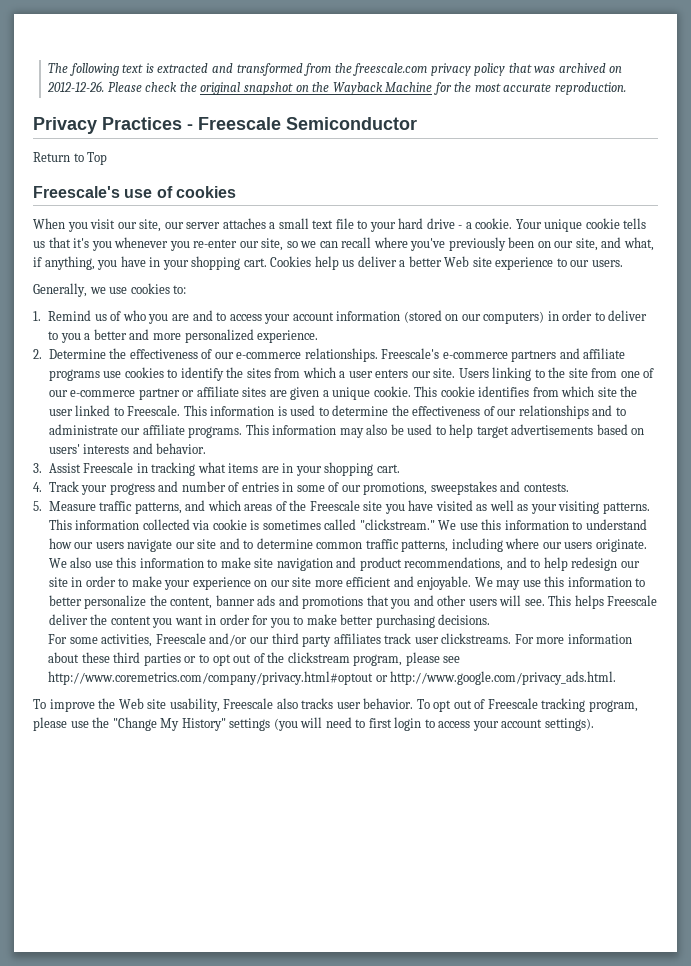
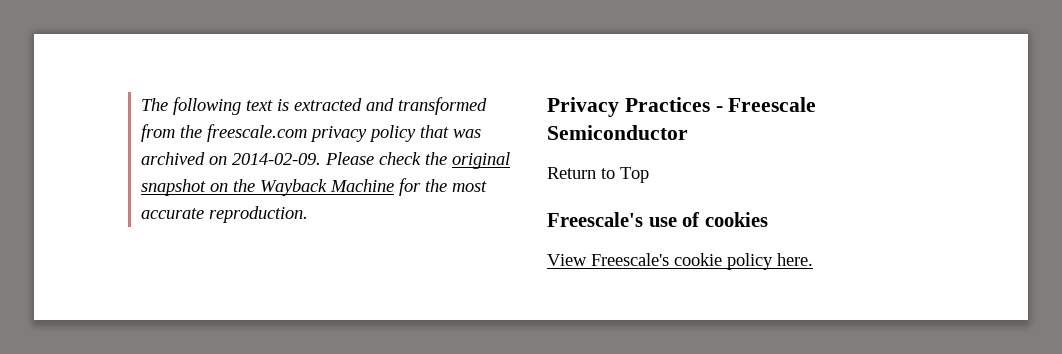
- The following text is extracted and transformed from the freescale.com privacy policy that was archived on 2012-12-26.
+ The following text is extracted and transformed from the freescale.com privacy policy that was archived on 2014-02-09.
- When you visit our site, our server attaches a small text file to your hard drive - a cookie. Your unique cookie tells us that it's you whenever you re-enter our site, so we can recall where you've previously been on our site, and what, if anything, you have in your shopping cart. Cookies help us deliver a better Web site experience to our users.
- Generally, we use cookies to:
- 1. Remind us of who you are and to access your account information (stored on our computers) in order to deliver to you a better and more personalized experience.
- 2. Determine the effectiveness of our e-commerce relationships. Freescale's e-commerce partners and affiliate programs use cookies to identify the sites from which a user enters our site. Users linking to the site from one of our e-commerce partner or affiliate sites are given a unique cookie. This cookie identifies from which site the user linked to Freescale. This information is used to determine the effectiveness of our relationships and to administrate our affiliate programs. This information may also be used to help target advertisements based on users' interests and behavior.
- 3. Assist Freescale in tracking what items are in your shopping cart.
- 4. Track your progress and number of entries in some of our promotions, sweepstakes and contests.
- 5. Measure traffic patterns, and which areas of the Freescale site you have visited as well as your visiting patterns. This information collected via cookie is sometimes called "clickstream." We use this information to understand how our users navigate our site and to determine common traffic patterns, including where our users originate. We also use this information to make site navigation and product recommendations, and to help redesign our site in order to make your experience on our site more efficient and enjoyable. We may use this information to better personalize the content, banner ads and promotions that you and other users will see. This helps Freescale deliver the content you want in order for you to make better purchasing decisions.
- For some activities, Freescale and/or our third party affiliates track user clickstreams. For more information about these third parties or to opt out of the clickstream program, please see http://www.coremetrics.com/company/privacy.html#optout or http://www.google.com/privacy_ads.html.
- To improve the Web site usability, Freescale also tracks user behavior. To opt out of Freescale tracking program, please use the "Change My History" settings (you will need to first login to access your account settings).
+ View Freescale's cookie policy here.

